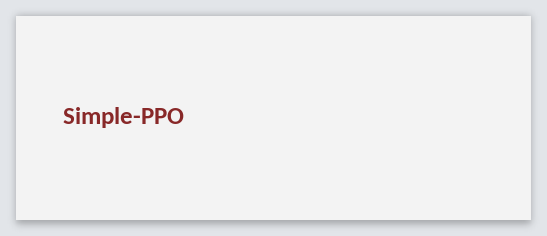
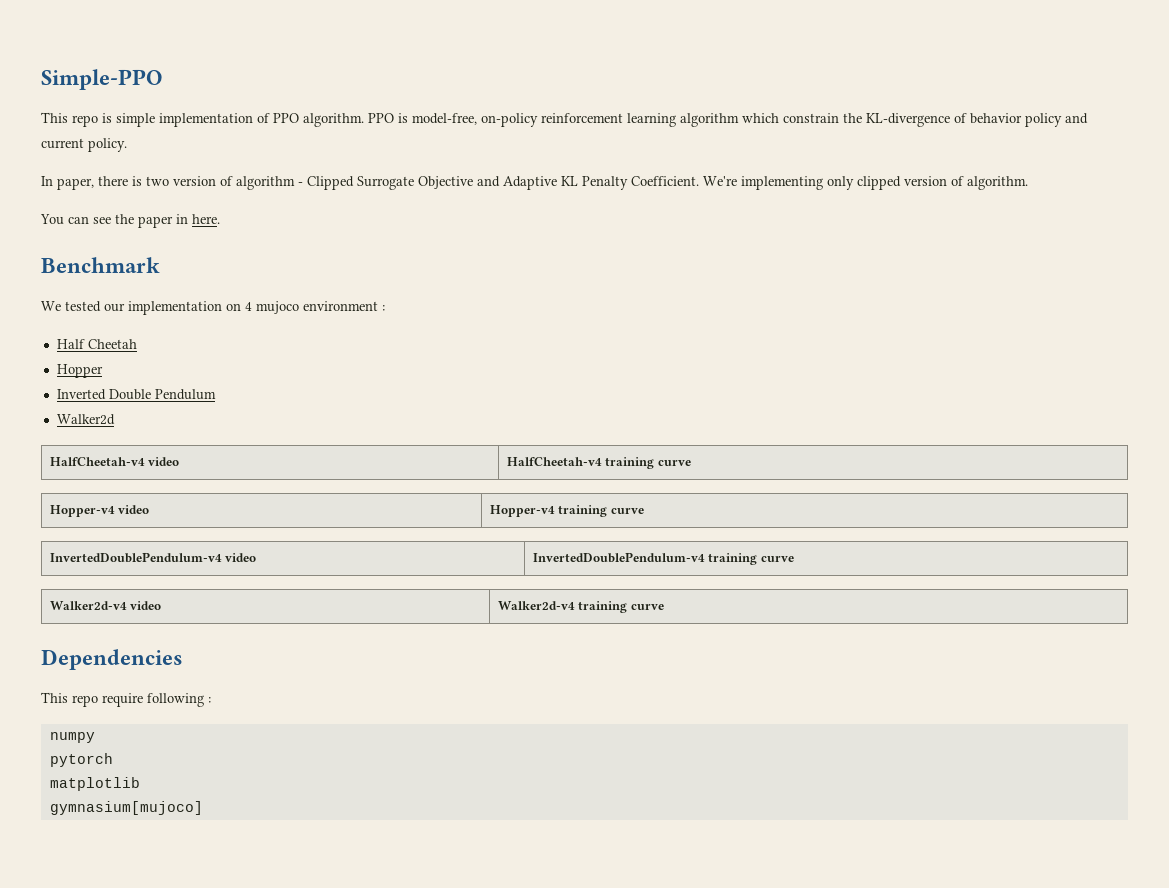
+ This repo is simple implementation of PPO algorithm. PPO is model-free, on-policy reinforcement learning algorithm which constrain the KL-divergence of behavior policy and current policy.
+ In paper, there is two version of algorithm - Clipped Surrogate Objective and Adaptive KL Penalty Coefficient. We're implementing only clipped version of algorithm.
+ You can see the paper in here.
+ Benchmark
+ We tested our implementation on 4 mujoco environment :
+ Half Cheetah
+ Hopper
+ Inverted Double Pendulum
+ Walker2d
+ HalfCheetah-v4 video | HalfCheetah-v4 training curve
+ Hopper-v4 video | Hopper-v4 training curve
+ InvertedDoublePendulum-v4 video | InvertedDoublePendulum-v4 training curve
+ Walker2d-v4 video | Walker2d-v4 training curve
+ Dependencies
+ This repo require following :
+ numpy
+ pytorch
+ matplotlib
+ gymnasium[mujoco]

